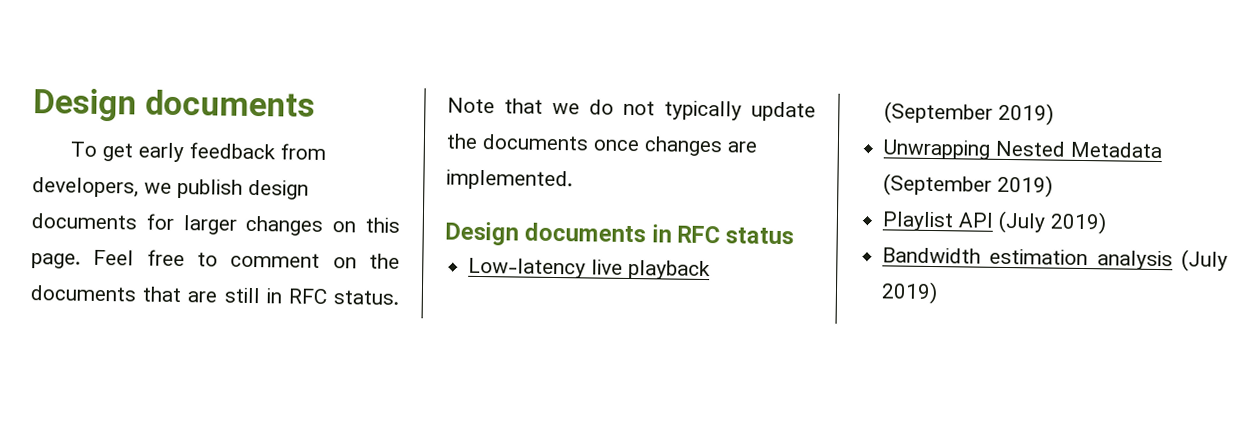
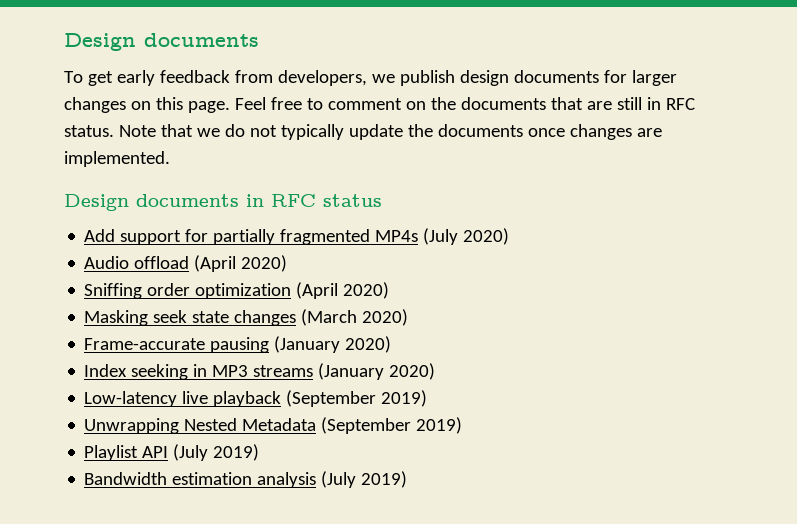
+ Add support for partially fragmented MP4s (July 2020)
+ Audio offload (April 2020)
+ Sniffing order optimization (April 2020)
+ Masking seek state changes (March 2020)
+ Frame-accurate pausing (January 2020)
+ Index seeking in MP3 streams (January 2020)

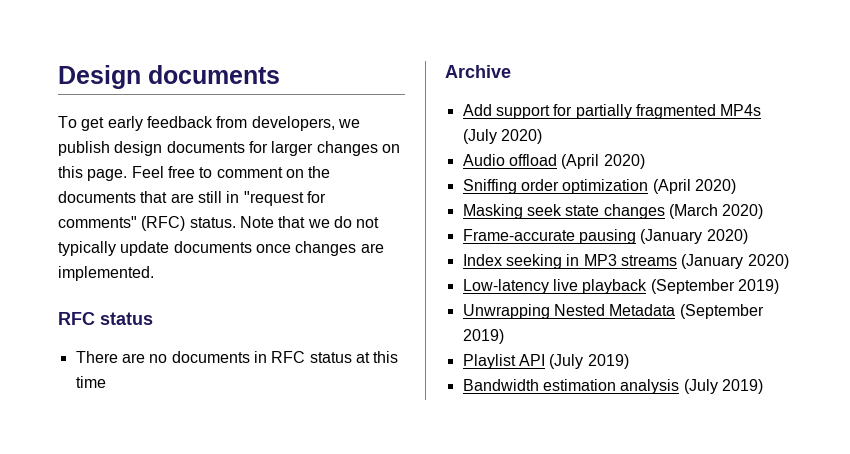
- Feel free to comment on the documents that are still in RFC status.
+ Feel free to comment on the documents that are still in "request for comments" (RFC) status.
- Note that we do not typically update the documents once changes are implemented.
- Design documents in RFC status
+ Note that we do not typically update documents once changes are implemented.
+ RFC status
+ There are no documents in RFC status at this time
+ Archive

